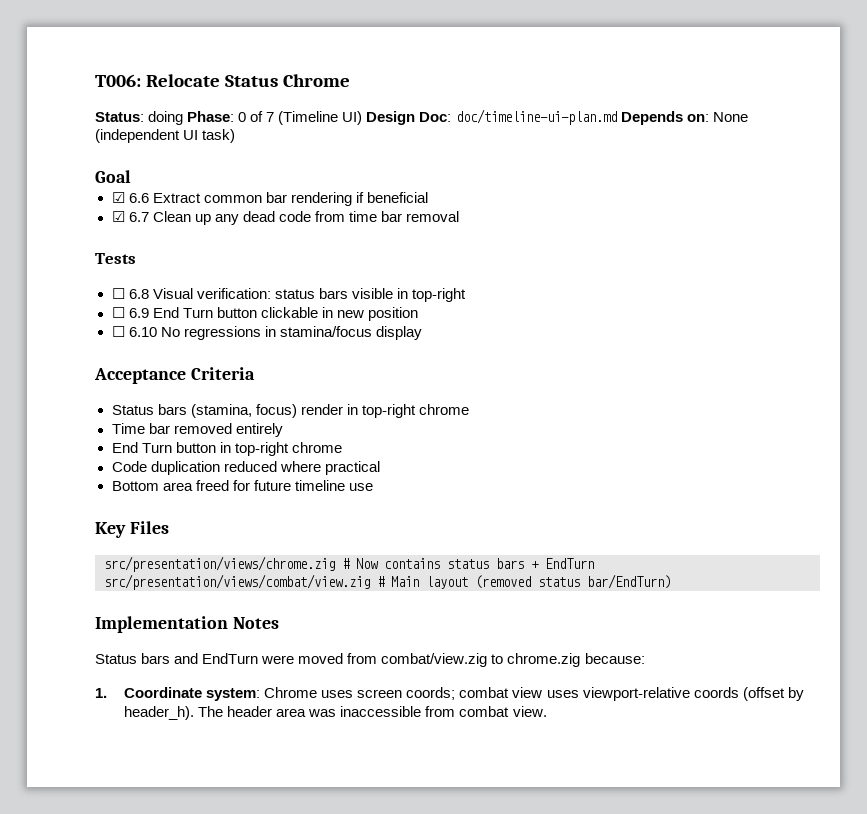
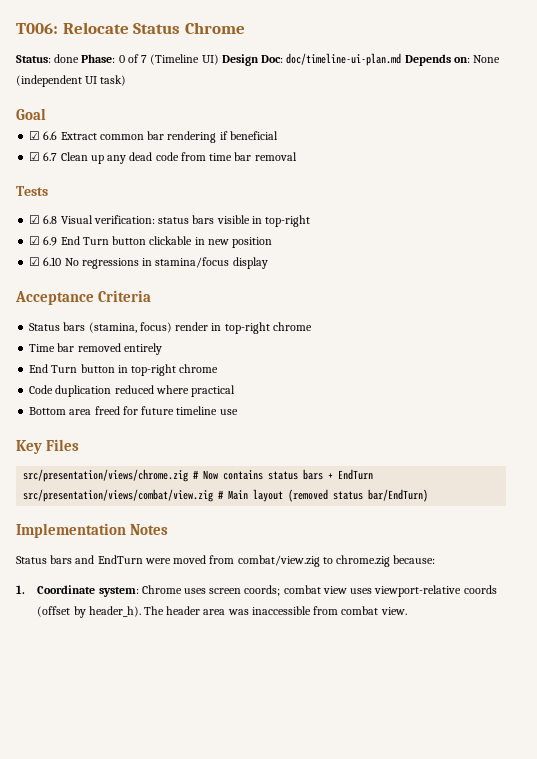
- Status: doing Phase: 0 of 7 (Timeline UI) Design Doc: doc/timeline-ui-plan.md Depends on: None (independent UI task)
+ Status: done Phase: 0 of 7 (Timeline UI) Design Doc: doc/timeline-ui-plan.md Depends on: None (independent UI task)
- ☐ 6.8 Visual verification: status bars visible in top-right
+ ☑ 6.8 Visual verification: status bars visible in top-right
- ☐ 6.9 End Turn button clickable in new position
+ ☑ 6.9 End Turn button clickable in new position
- ☐ 6.10 No regressions in stamina/focus display
+ ☑ 6.10 No regressions in stamina/focus display

